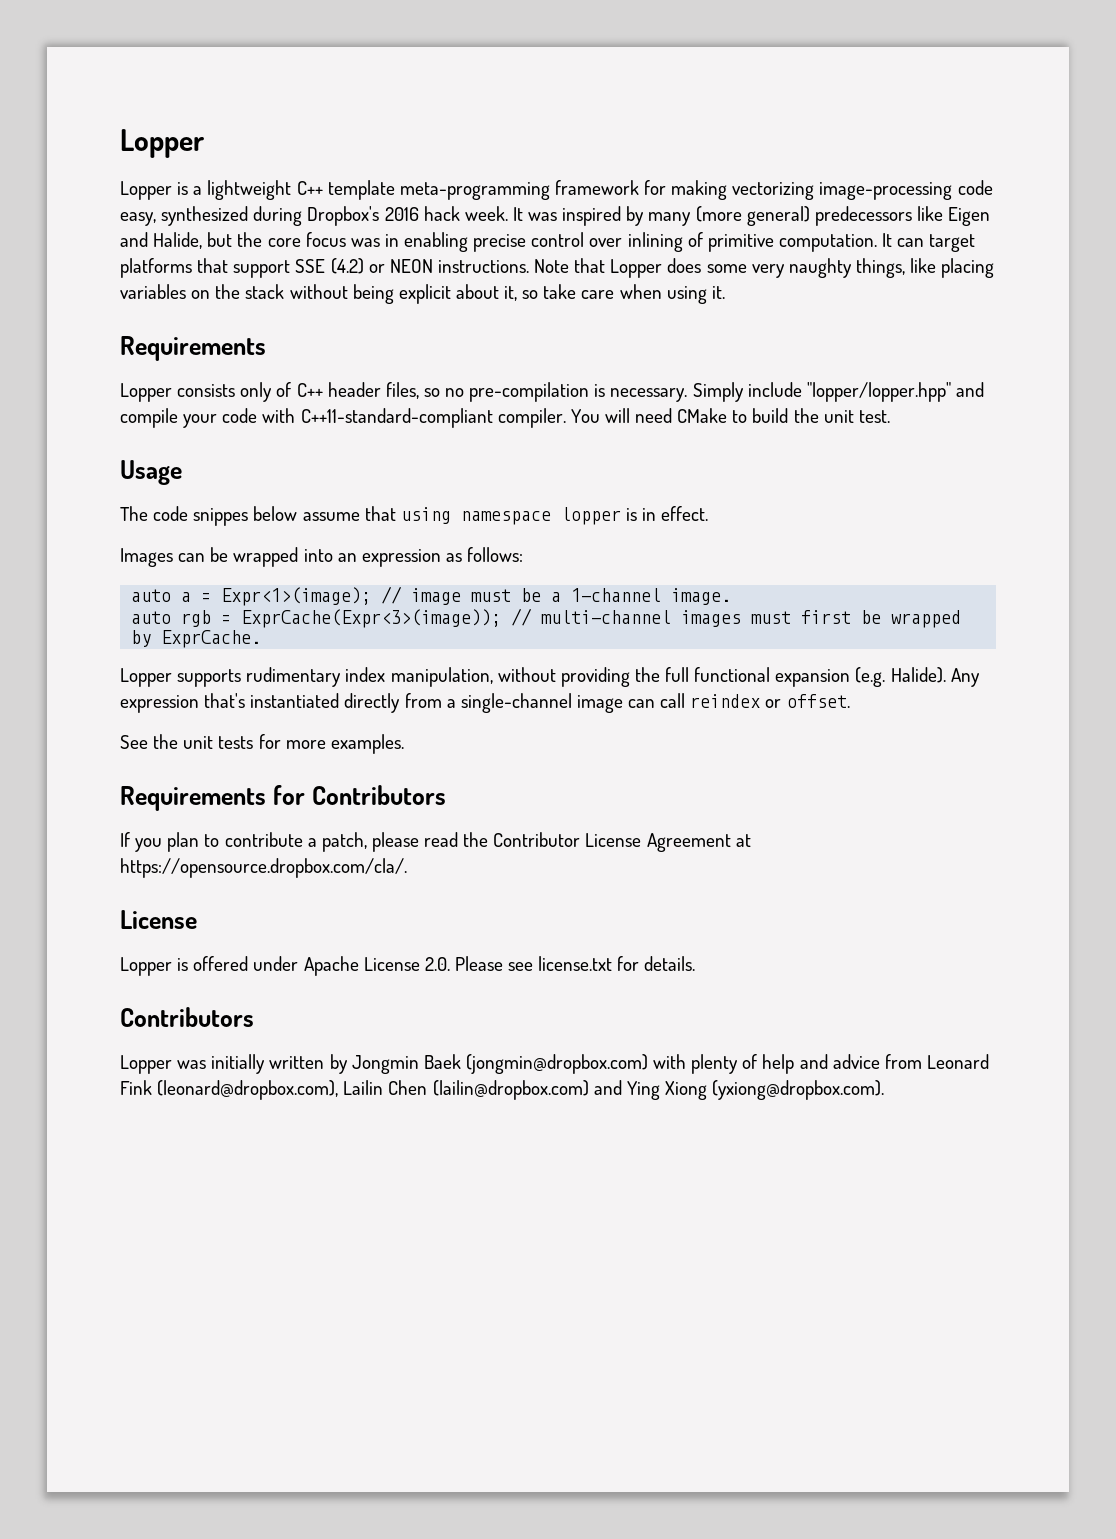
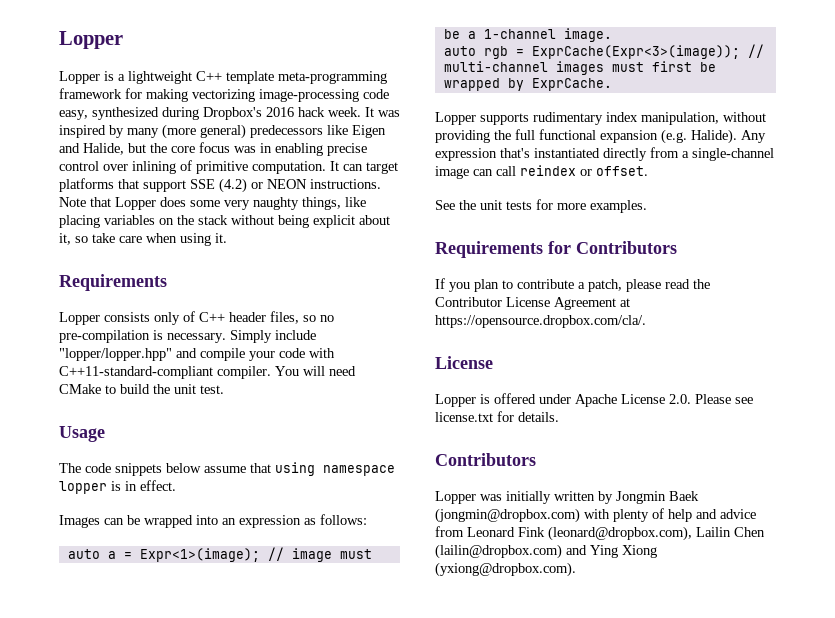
- The code snippes below assume that using namespace lopper is in effect.
+ The code snippets below assume that using namespace lopper is in effect.

